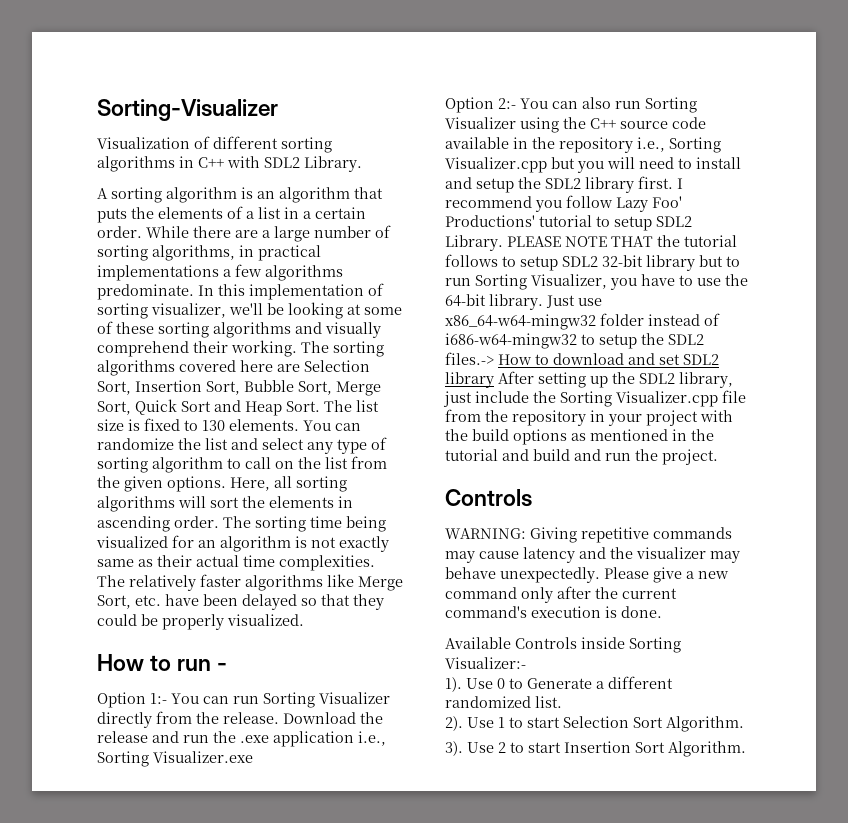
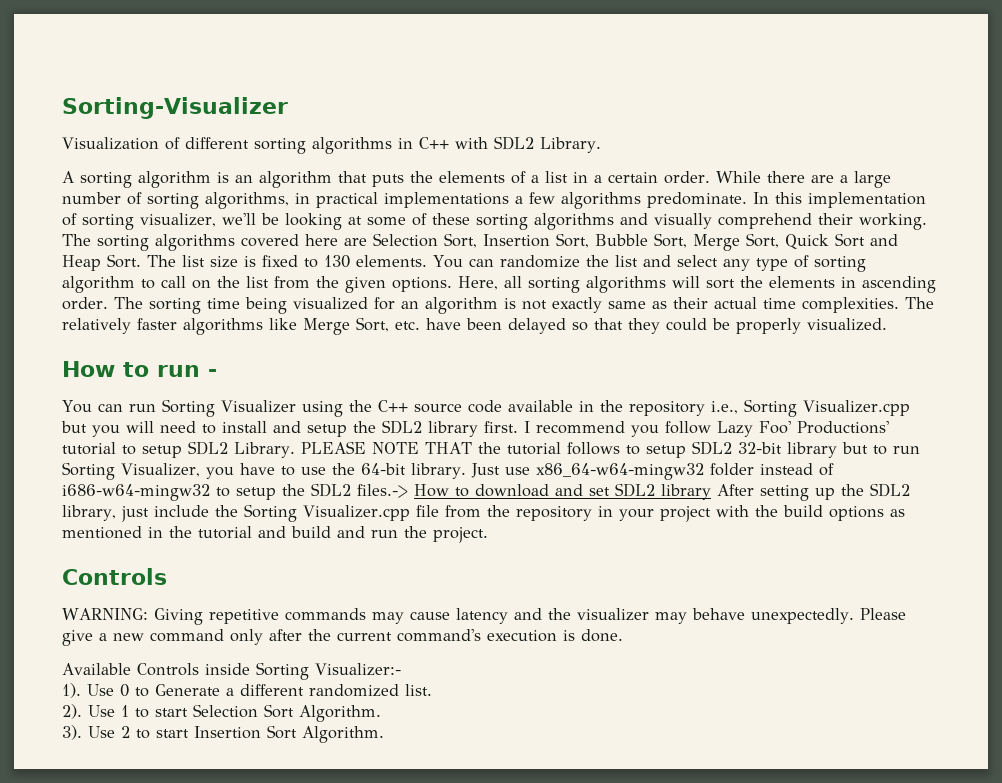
- Option 1:- You can run Sorting Visualizer directly from the release. Download the release and run the .exe application i.e., Sorting Visualizer.exe
- Option 2:- You can also run Sorting Visualizer using the C++ source code available in the repository i.e., Sorting Visualizer.cpp but you will need to install and setup the SDL2 library first.
+ You can run Sorting Visualizer using the C++ source code available in the repository i.e., Sorting Visualizer.cpp but you will need to install and setup the SDL2 library first.

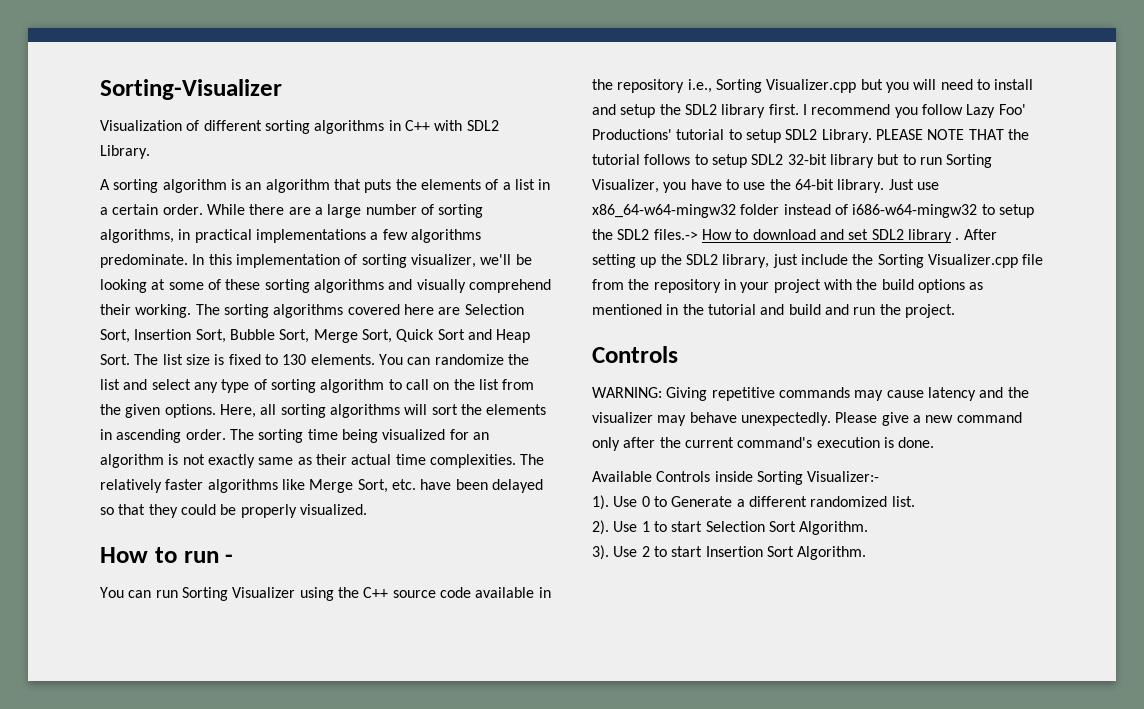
- Just use x86_64-w64-mingw32 folder instead of i686-w64-mingw32 to setup the SDL2 files.-> How to download and set SDL2 library After setting up the SDL2 library, just include the Sorting Visualizer.cpp file from the repository in your project with the build options as mentioned in the tutorial and build and run the project.
+ Just use x86_64-w64-mingw32 folder instead of i686-w64-mingw32 to setup the SDL2 files.-> How to download and set SDL2 library . After setting up the SDL2 library, just include the Sorting Visualizer.cpp file from the repository in your project with the build options as mentioned in the tutorial and build and run the project.

